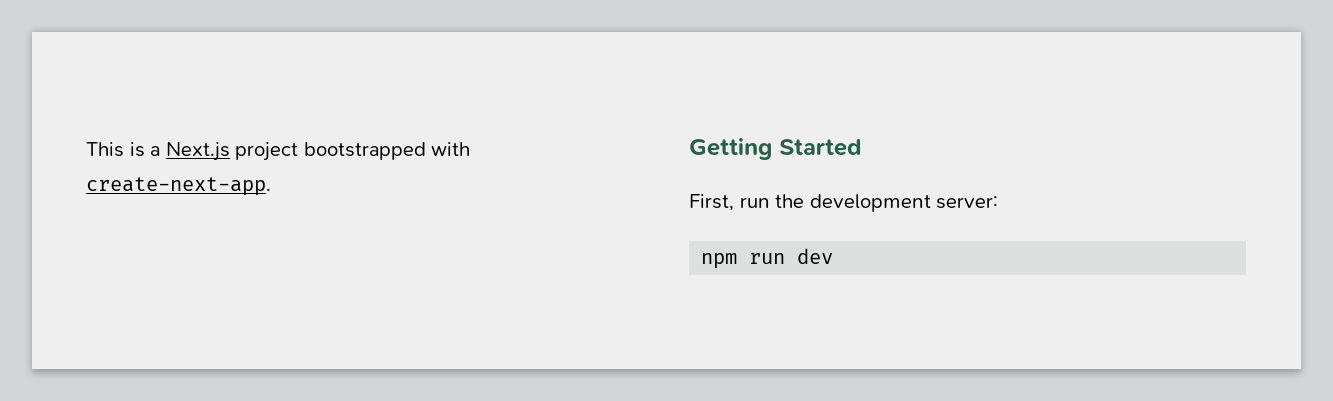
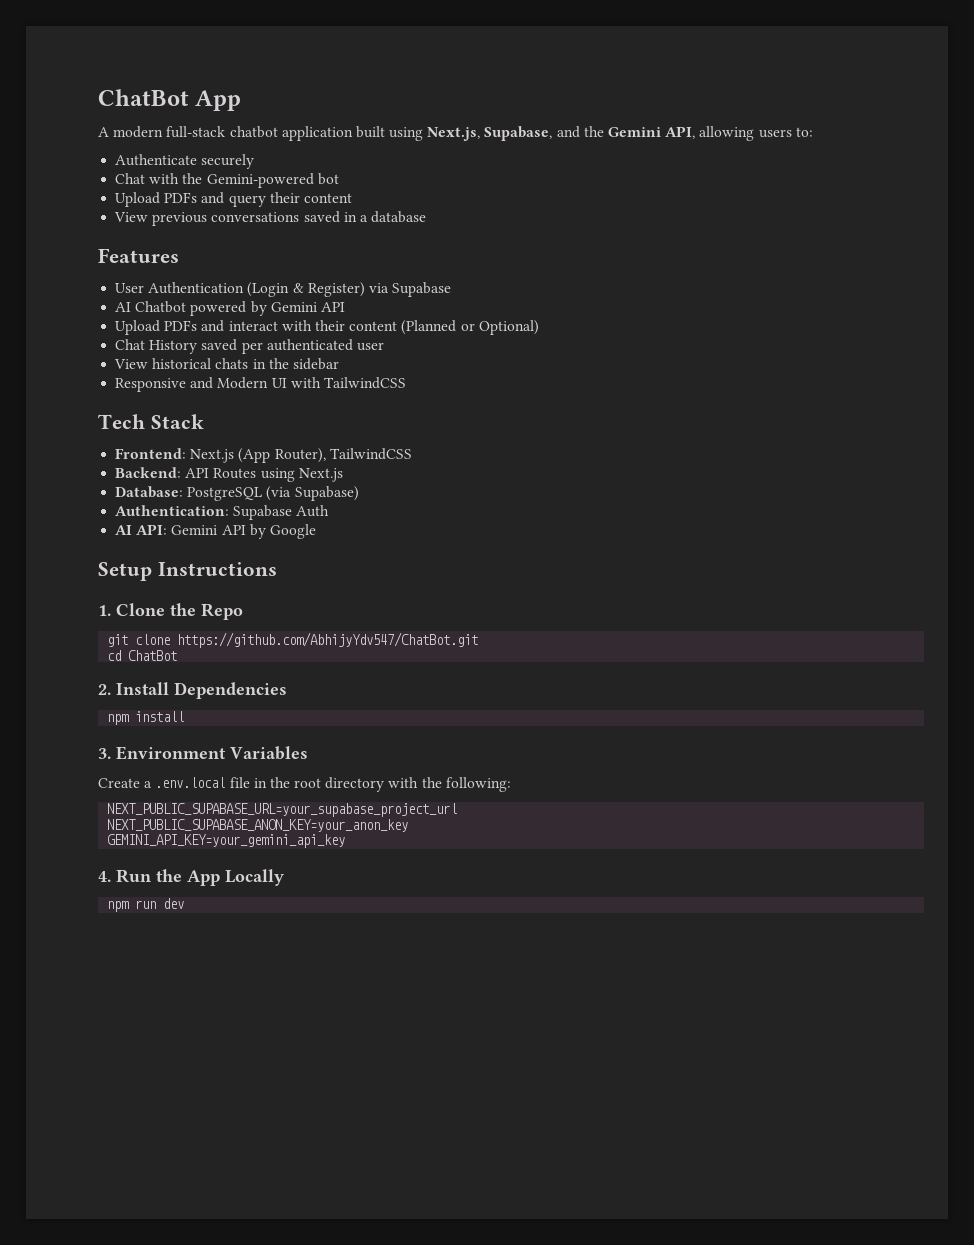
- This is a Next.js project bootstrapped with create-next-app.
- Getting Started
- First, run the development server:
+ ChatBot App
+ A modern full-stack chatbot application built using Next.js, Supabase, and the Gemini API, allowing users to:
+ Authenticate securely
+ Chat with the Gemini-powered bot
+ Upload PDFs and query their content
+ View previous conversations saved in a database
+ Features
+ User Authentication (Login & Register) via Supabase
+ AI Chatbot powered by Gemini API
+ Upload PDFs and interact with their content (Planned or Optional)
+ Chat History saved per authenticated user
+ View historical chats in the sidebar
+ Responsive and Modern UI with TailwindCSS
+ Tech Stack
+ Frontend: Next.js (App Router), TailwindCSS
+ Backend: API Routes using Next.js
+ Database: PostgreSQL (via Supabase)
+ Authentication: Supabase Auth
+ AI API: Gemini API by Google
+ Setup Instructions
+ 1. Clone the Repo
+ git clone https://github.com/AbhijyYdv547/ChatBot.git
+ cd ChatBot
+ 2. Install Dependencies
+ npm install
+ 3. Environment Variables
+ Create a .env.local file in the root directory with the following:
+ NEXT_PUBLIC_SUPABASE_URL=your_supabase_project_url
+ NEXT_PUBLIC_SUPABASE_ANON_KEY=your_anon_key
+ GEMINI_API_KEY=your_gemini_api_key
+ 4. Run the App Locally

